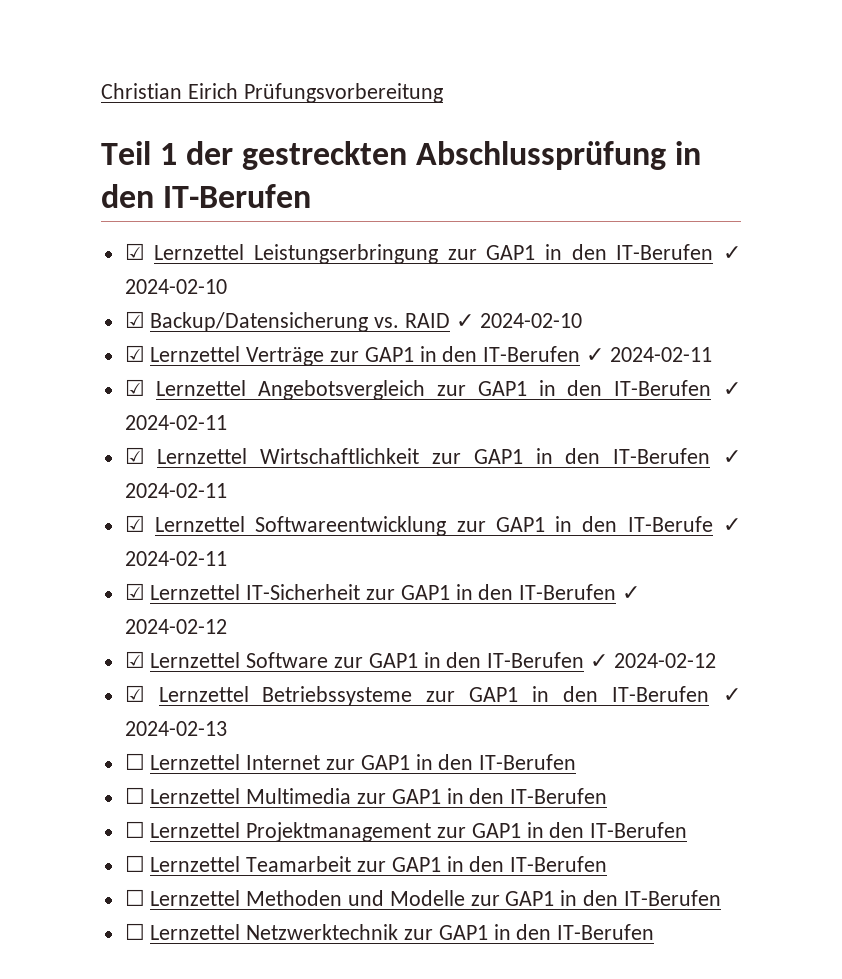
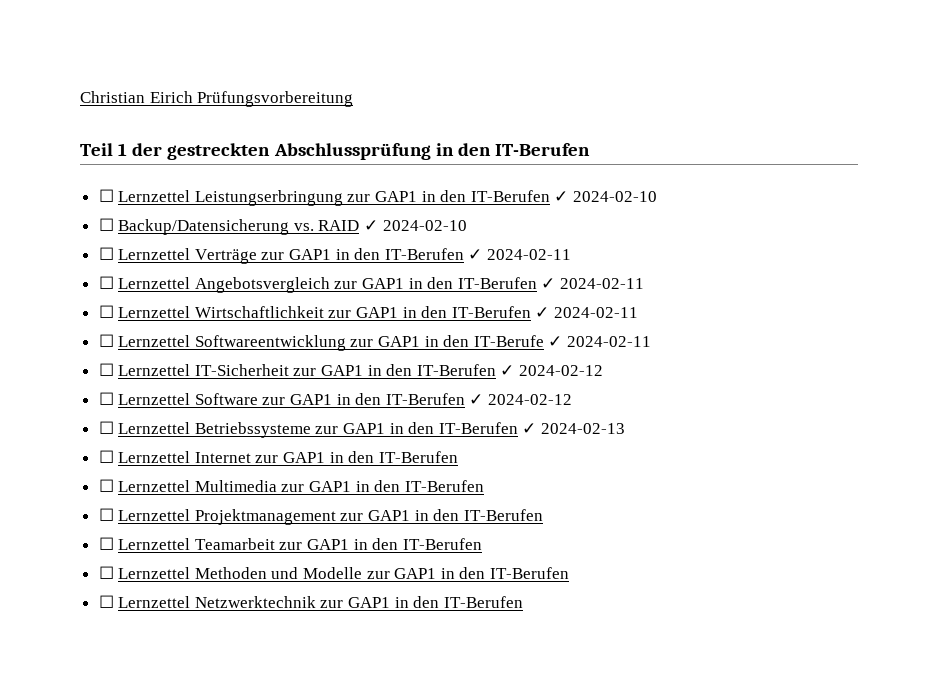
- ☑ Lernzettel Leistungserbringung zur GAP1 in den IT-Berufen ✓ 2024-02-10
+ ☐ Lernzettel Leistungserbringung zur GAP1 in den IT-Berufen ✓ 2024-02-10
- ☑ Backup/Datensicherung vs. RAID ✓ 2024-02-10
+ ☐ Backup/Datensicherung vs. RAID ✓ 2024-02-10
- ☑ Lernzettel Verträge zur GAP1 in den IT-Berufen ✓ 2024-02-11
+ ☐ Lernzettel Verträge zur GAP1 in den IT-Berufen ✓ 2024-02-11
- ☑ Lernzettel Angebotsvergleich zur GAP1 in den IT-Berufen ✓ 2024-02-11
+ ☐ Lernzettel Angebotsvergleich zur GAP1 in den IT-Berufen ✓ 2024-02-11
- ☑ Lernzettel Wirtschaftlichkeit zur GAP1 in den IT-Berufen ✓ 2024-02-11
+ ☐ Lernzettel Wirtschaftlichkeit zur GAP1 in den IT-Berufen ✓ 2024-02-11
- ☑ Lernzettel Softwareentwicklung zur GAP1 in den IT-Berufe ✓ 2024-02-11
+ ☐ Lernzettel Softwareentwicklung zur GAP1 in den IT-Berufe ✓ 2024-02-11
- ☑ Lernzettel IT-Sicherheit zur GAP1 in den IT-Berufen ✓ 2024-02-12
+ ☐ Lernzettel IT-Sicherheit zur GAP1 in den IT-Berufen ✓ 2024-02-12
- ☑ Lernzettel Software zur GAP1 in den IT-Berufen ✓ 2024-02-12
+ ☐ Lernzettel Software zur GAP1 in den IT-Berufen ✓ 2024-02-12
- ☑ Lernzettel Betriebssysteme zur GAP1 in den IT-Berufen ✓ 2024-02-13
+ ☐ Lernzettel Betriebssysteme zur GAP1 in den IT-Berufen ✓ 2024-02-13

